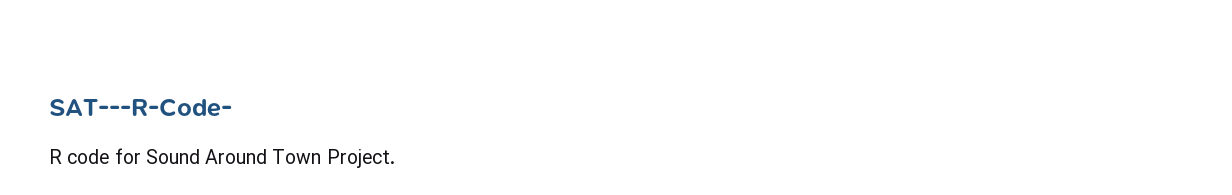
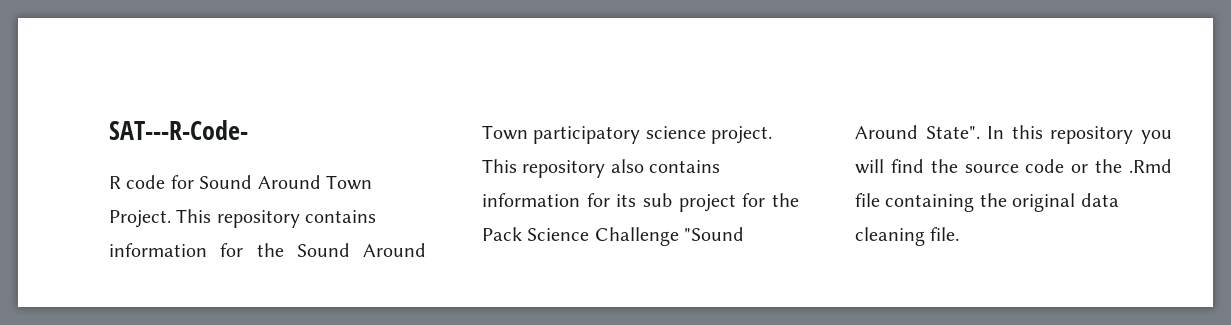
+ This repository contains information for the Sound Around Town participatory science project. This repository also contains information for its sub project for the Pack Science Challenge "Sound Around State". In this repository you will find the source code or the .Rmd file containing the original data cleaning file.

